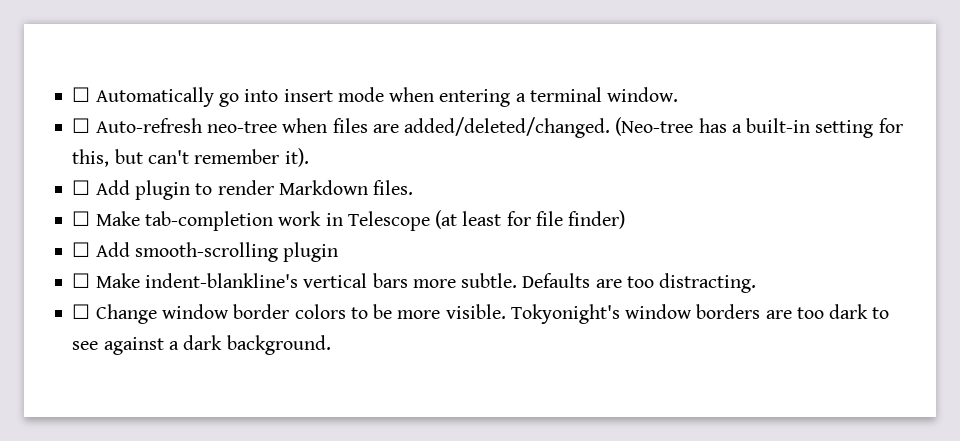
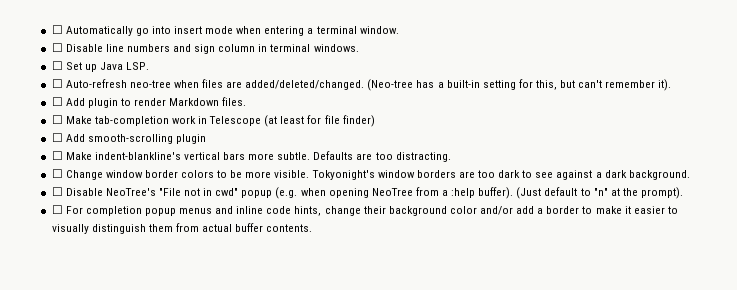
+ ☐ Disable line numbers and sign column in terminal windows.
+ ☐ Set up Java LSP.
+ ☐ Disable NeoTree's "File not in cwd" popup (e.g. when opening NeoTree from a :help buffer). (Just default to "n" at the prompt).
+ ☐ For completion popup menus and inline code hints, change their background color and/or add a border to make it easier to visually distinguish them from actual buffer contents.

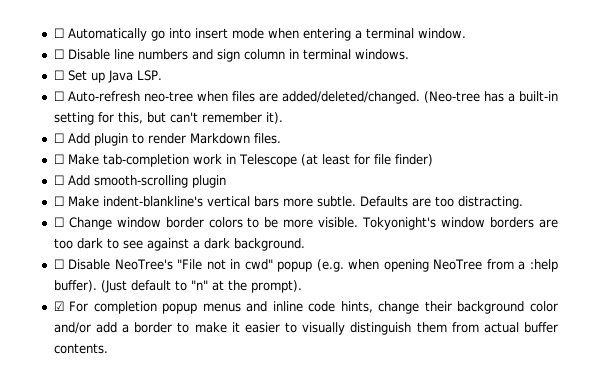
- ☐ For completion popup menus and inline code hints, change their background color and/or add a border to make it easier to visually distinguish them from actual buffer contents.
+ ☑ For completion popup menus and inline code hints, change their background color and/or add a border to make it easier to visually distinguish them from actual buffer contents.

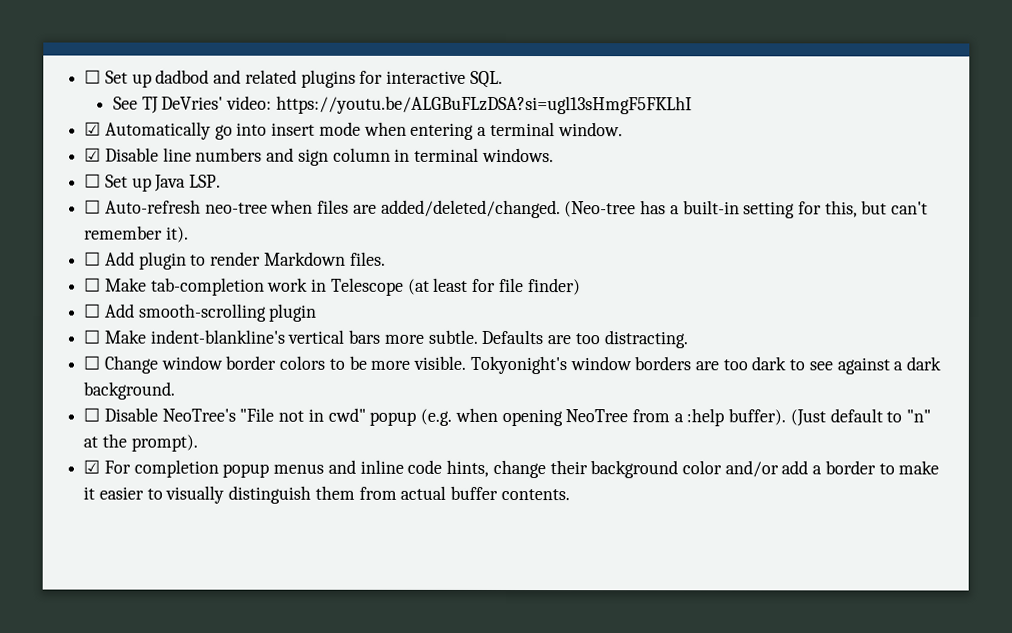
- ☐ Automatically go into insert mode when entering a terminal window.
+ ☐ Set up dadbod and related plugins for interactive SQL.
+ See TJ DeVries' video: https://youtu.be/ALGBuFLzDSA?si=ugl13sHmgF5FKLhI
+ ☑ Automatically go into insert mode when entering a terminal window.
- ☐ Disable line numbers and sign column in terminal windows.
+ ☑ Disable line numbers and sign column in terminal windows.

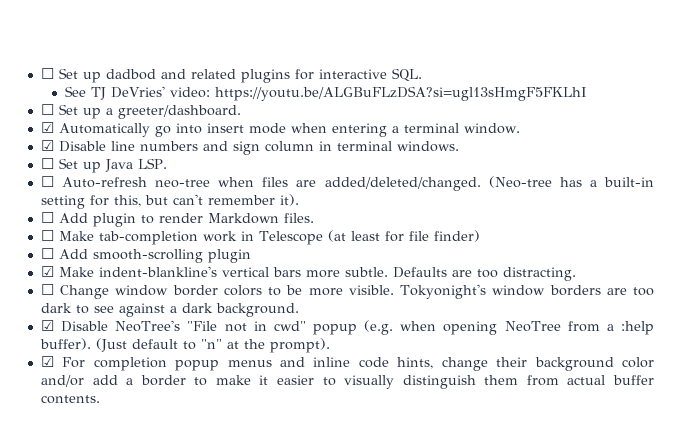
+ ☐ Set up a greeter/dashboard.
- ☐ Make indent-blankline's vertical bars more subtle.
+ ☑ Make indent-blankline's vertical bars more subtle.
- ☐ Disable NeoTree's "File not in cwd" popup (e.g. when opening NeoTree from a :help buffer).
+ ☑ Disable NeoTree's "File not in cwd" popup (e.g. when opening NeoTree from a :help buffer).

